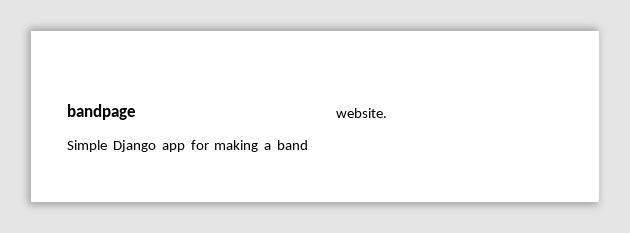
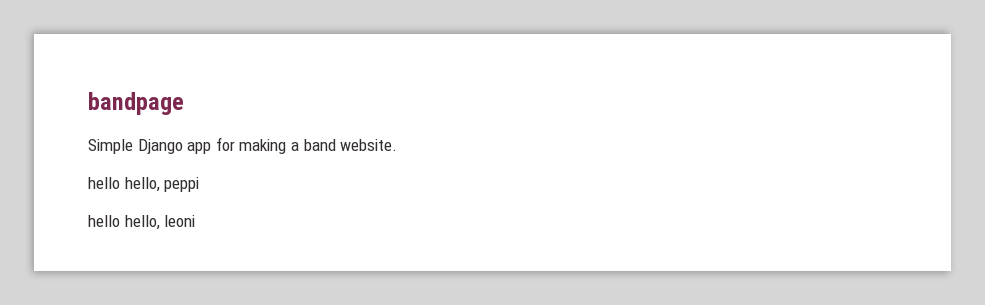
+ hello hello, peppi
+ hello hello, leoni

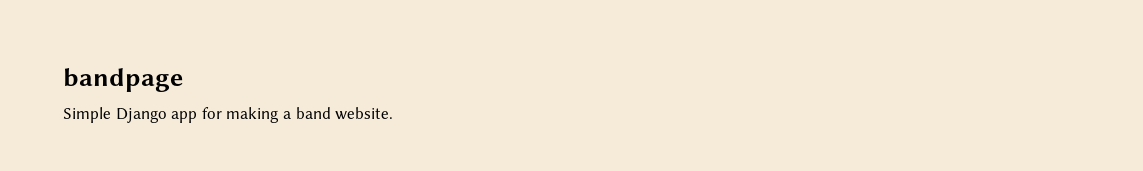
- hello hello, peppi
- hello hello, leoni

